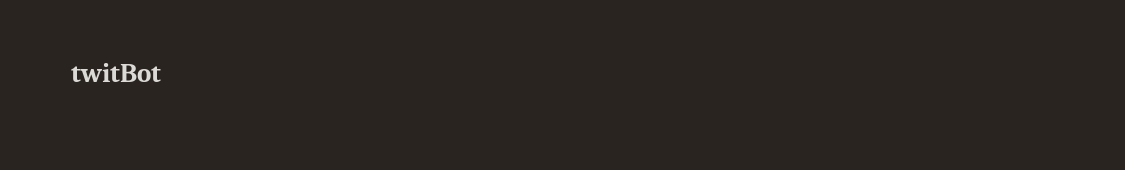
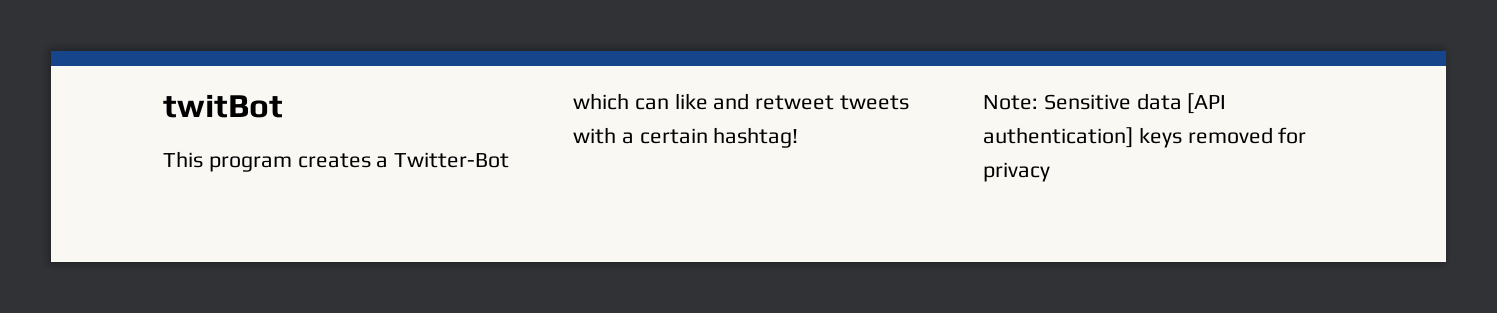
+ This program creates a Twitter-Bot which can like and retweet tweets with a certain hashtag!
+ Note: Sensitive data [API authentication] keys removed for privacy

